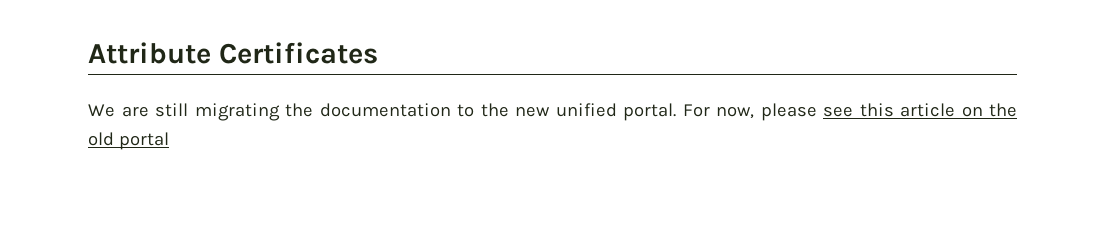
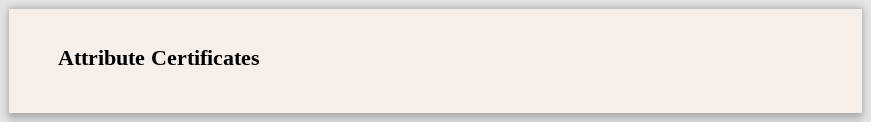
- We are still migrating the documentation to the new unified portal. For now, please see this article on the old portal

